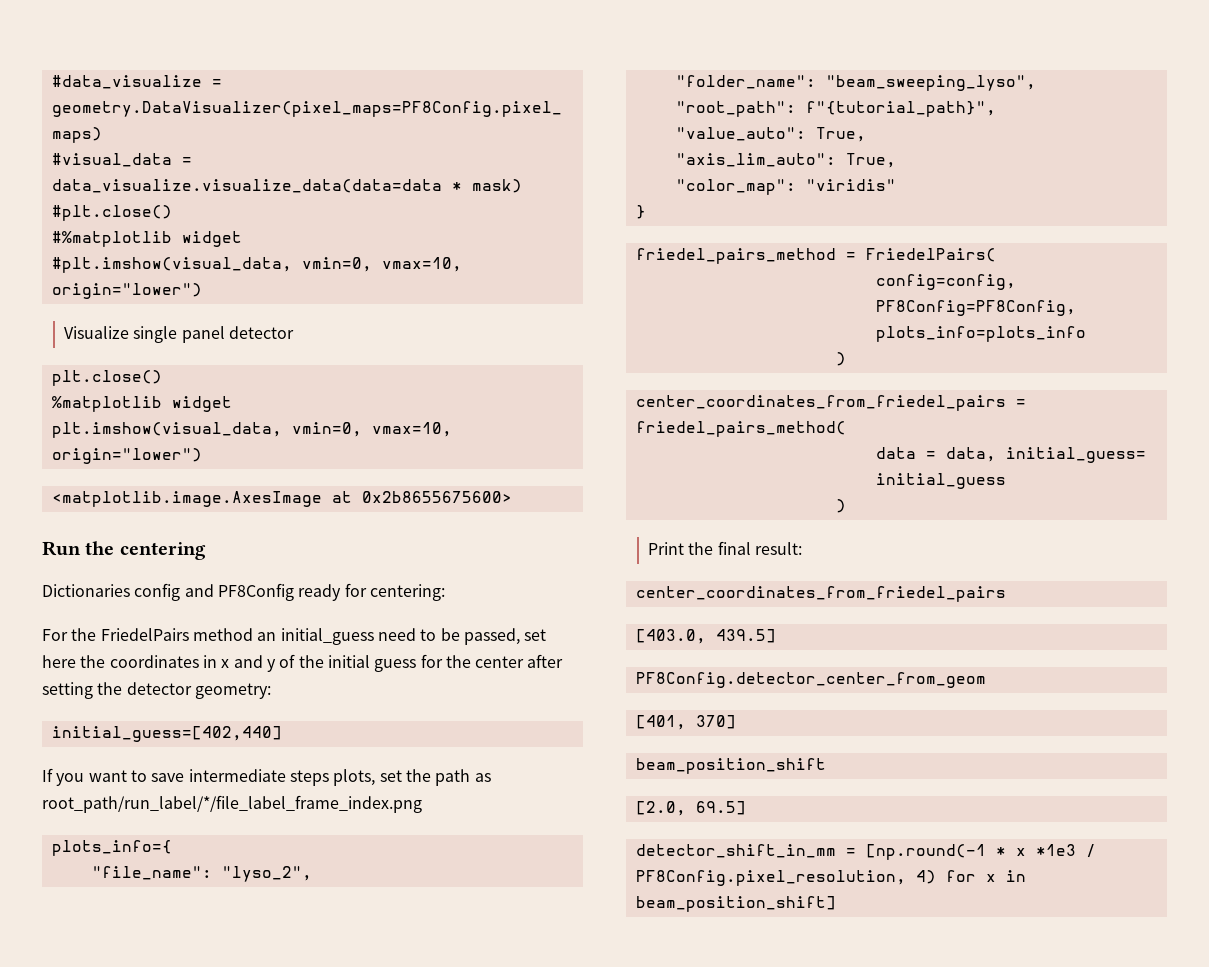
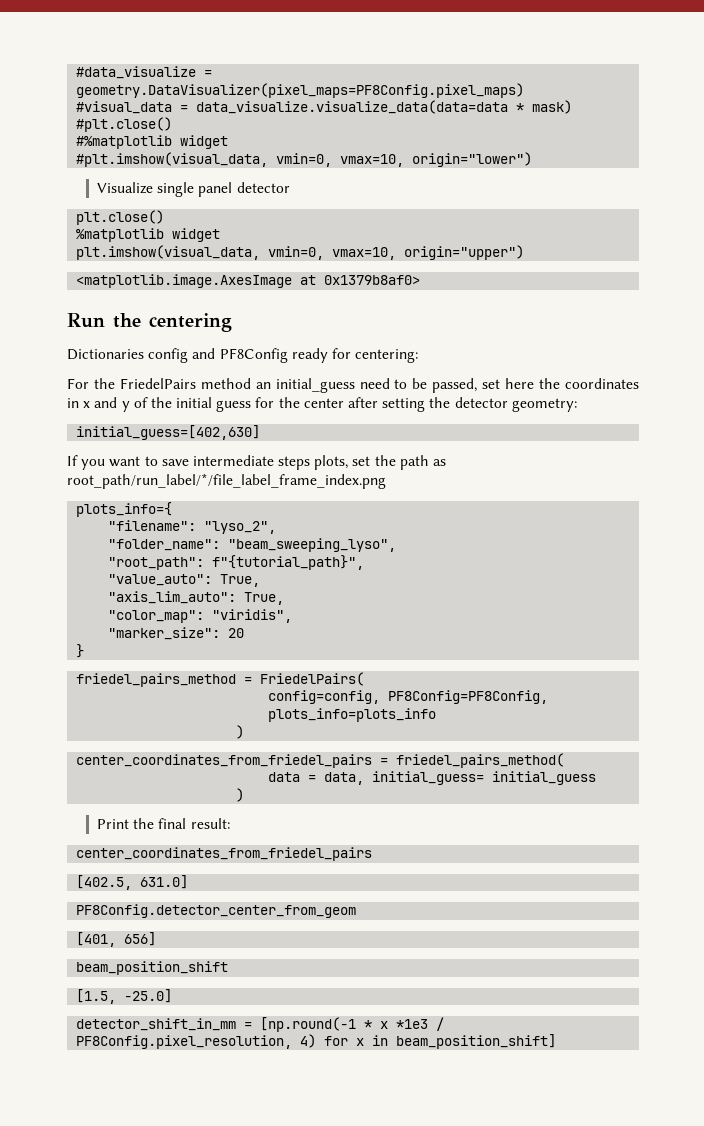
- plt.imshow(visual_data, vmin=0, vmax=10, origin="lower")
+ plt.imshow(visual_data, vmin=0, vmax=10, origin="upper")
- <matplotlib.image.AxesImage at 0x2b8655675600>
+ <matplotlib.image.AxesImage at 0x1379b8af0>
- initial_guess=[402,440]
+ initial_guess=[402,630]
- "file_name": "lyso_2",
+ "filename": "lyso_2",
- "color_map": "viridis"
+ "color_map": "viridis",
+ "marker_size": 20
- [403.0, 439.5]
+ [402.5, 631.0]
- [401, 370]
+ [401, 656]
- [2.0, 69.5]
+ [1.5, -25.0]

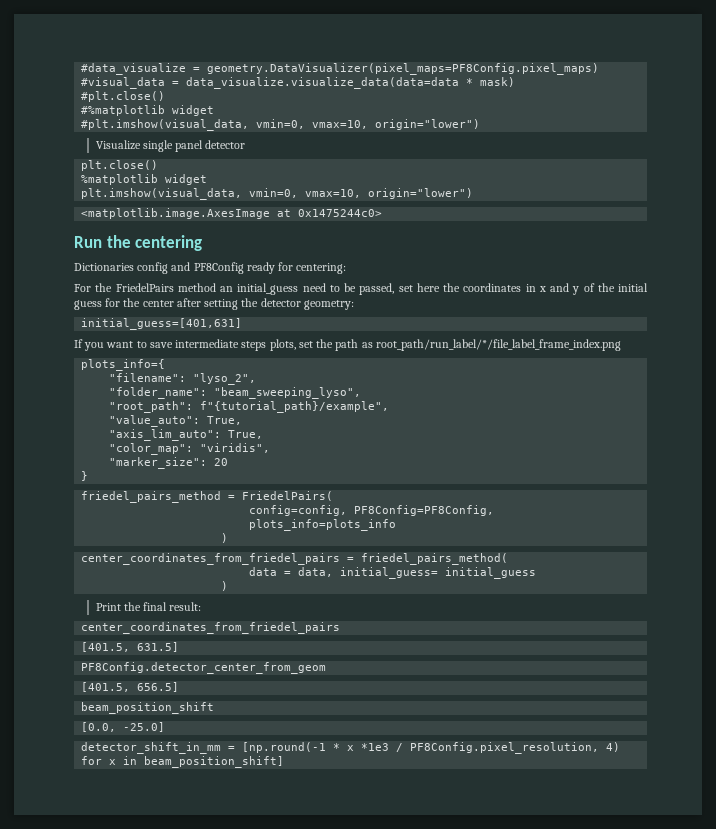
- plt.imshow(visual_data, vmin=0, vmax=10, origin="upper")
+ plt.imshow(visual_data, vmin=0, vmax=10, origin="lower")
- <matplotlib.image.AxesImage at 0x1379b8af0>
+ <matplotlib.image.AxesImage at 0x1475244c0>
- initial_guess=[402,630]
+ initial_guess=[401,631]
- "root_path": f"{tutorial_path}",
+ "root_path": f"{tutorial_path}/example",
- [402.5, 631.0]
+ [401.5, 631.5]
- [401, 656]
+ [401.5, 656.5]
- [1.5, -25.0]
+ [0.0, -25.0]

